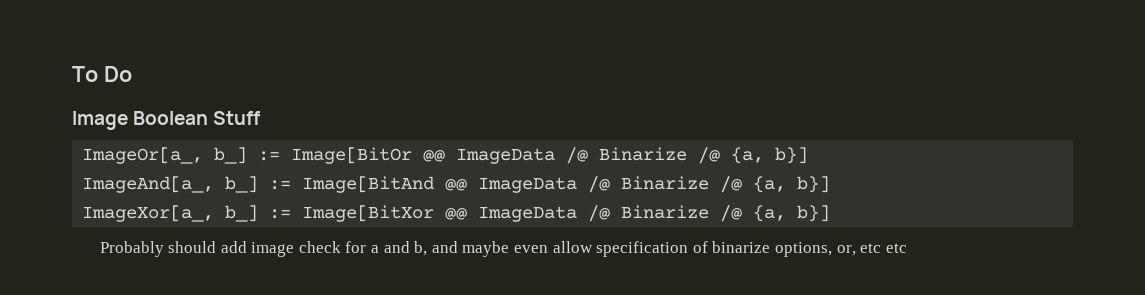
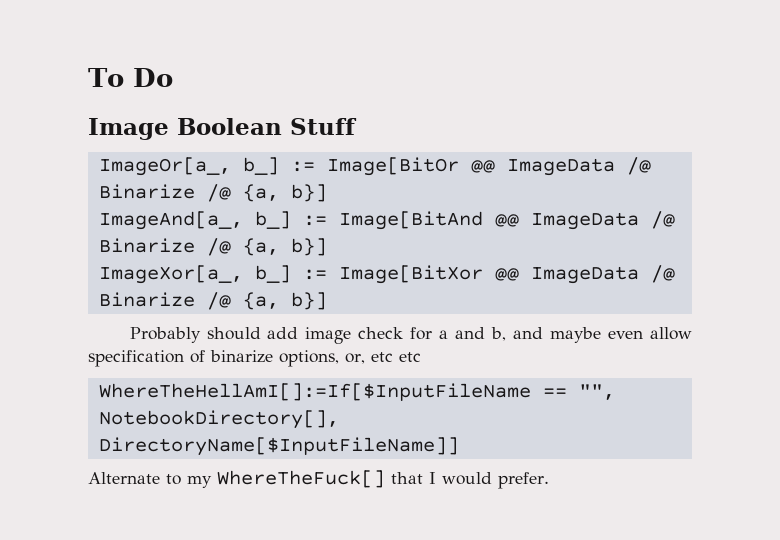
+ WhereTheHellAmI[]:=If[$InputFileName == "", NotebookDirectory[], DirectoryName[$InputFileName]]
+ Alternate to my WhereTheFuck[] that I would prefer.

